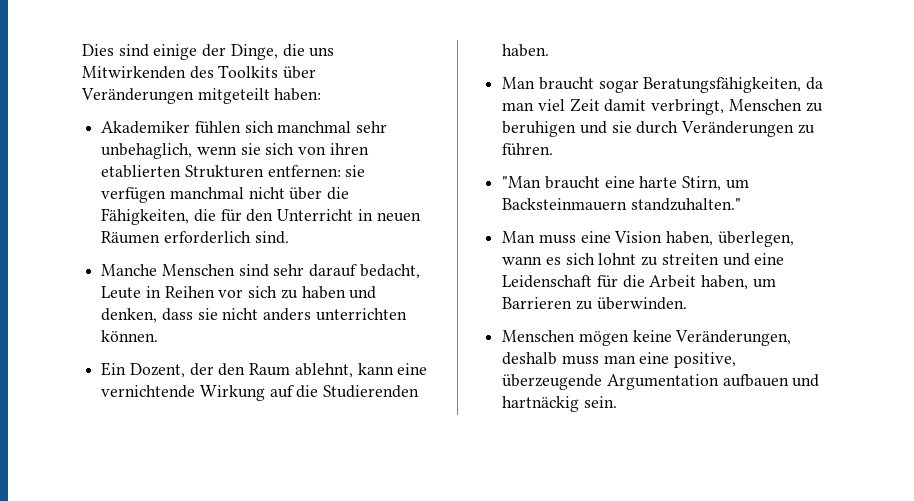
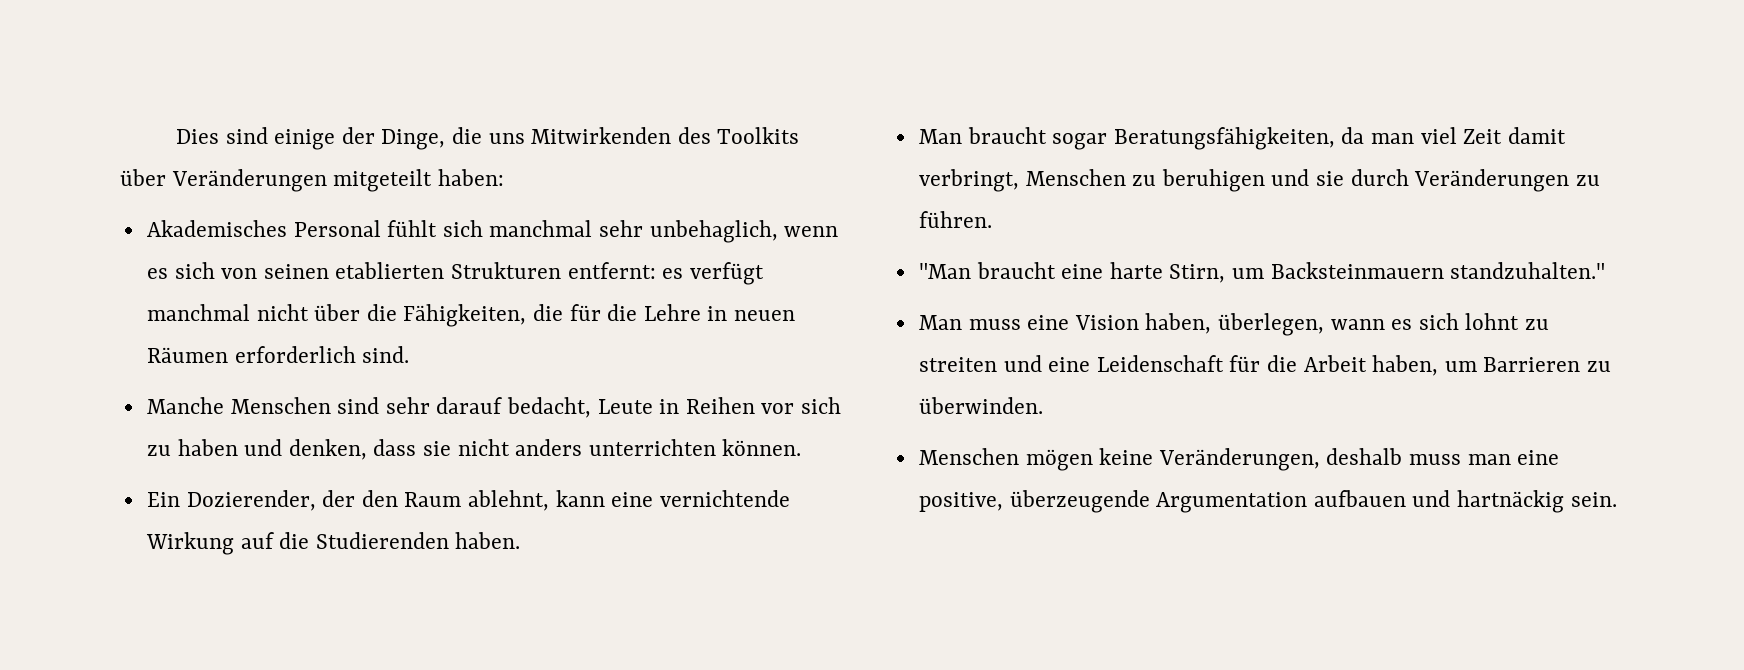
- Akademiker fühlen sich manchmal sehr unbehaglich, wenn sie sich von ihren etablierten Strukturen entfernen: sie verfügen manchmal nicht über die Fähigkeiten, die für den Unterricht in neuen Räumen erforderlich sind.
+ Akademisches Personal fühlt sich manchmal sehr unbehaglich, wenn es sich von seinen etablierten Strukturen entfernt: es verfügt manchmal nicht über die Fähigkeiten, die für die Lehre in neuen Räumen erforderlich sind.
- Ein Dozent, der den Raum ablehnt, kann eine vernichtende Wirkung auf die Studierenden haben.
+ Ein Dozierender, der den Raum ablehnt, kann eine vernichtende Wirkung auf die Studierenden haben.

